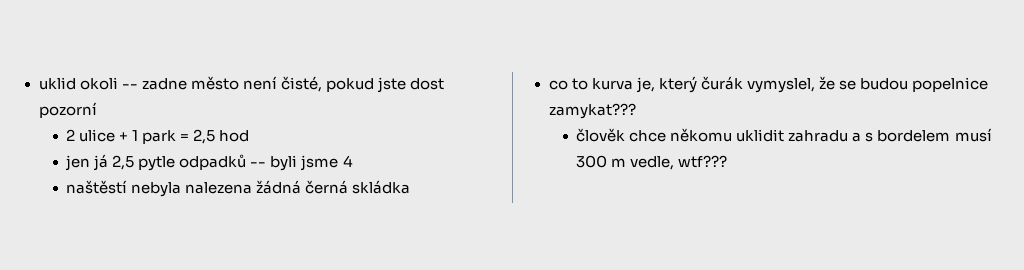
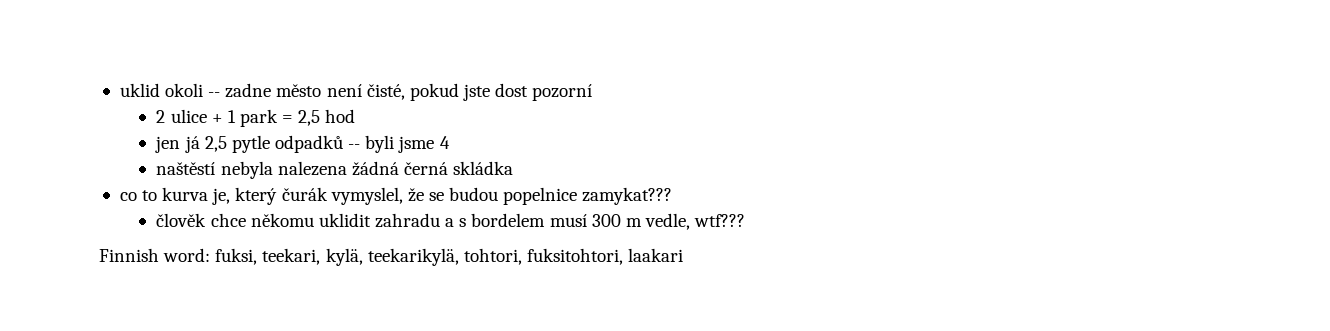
+ Finnish word: fuksi, teekari, kylä, teekarikylä, tohtori, fuksitohtori, laakari

